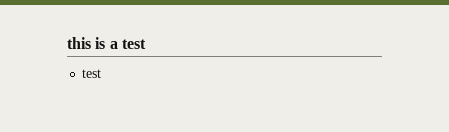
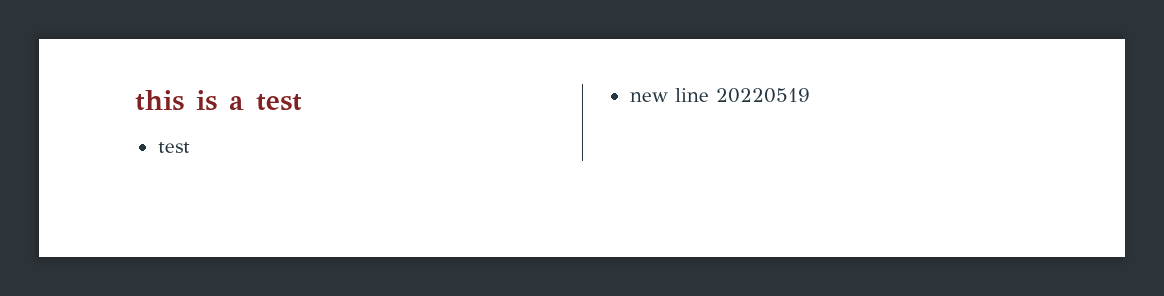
+ new line 20220519

